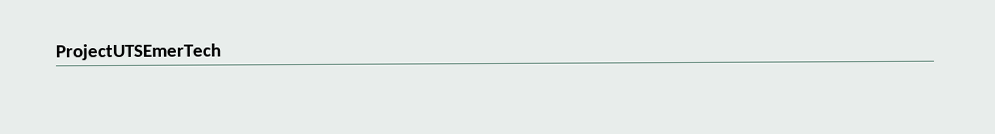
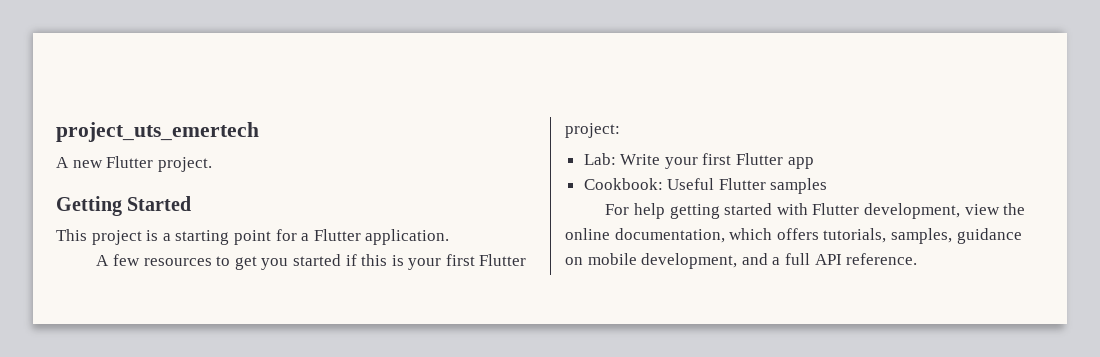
- ProjectUTSEmerTech
+ project_uts_emertech
+ A new Flutter project.
+ Getting Started
+ This project is a starting point for a Flutter application.
+ A few resources to get you started if this is your first Flutter project:
+ Lab: Write your first Flutter app
+ Cookbook: Useful Flutter samples
+ For help getting started with Flutter development, view the online documentation, which offers tutorials, samples, guidance on mobile development, and a full API reference.

